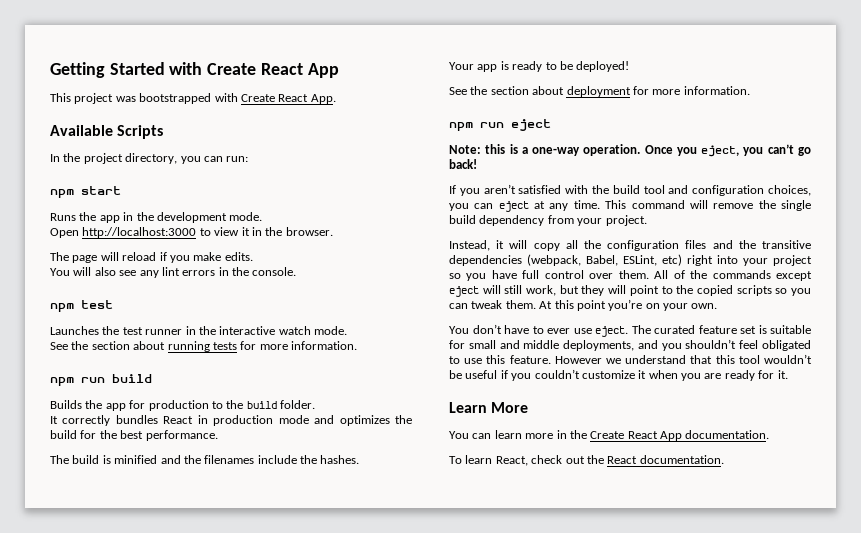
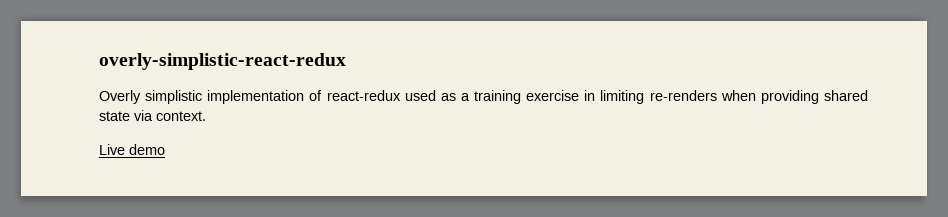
- Getting Started with Create React App
- This project was bootstrapped with Create React App.
- Available Scripts
- In the project directory, you can run:
- npm start
- Runs the app in the development mode.
- Open http://localhost:3000 to view it in the browser.
- The page will reload if you make edits.
- You will also see any lint errors in the console.
- npm test
- Launches the test runner in the interactive watch mode.
- See the section about running tests for more information.
- npm run build
- Builds the app for production to the build folder.
- It correctly bundles React in production mode and optimizes the build for the best performance.
- The build is minified and the filenames include the hashes.
- Your app is ready to be deployed!
- See the section about deployment for more information.
- npm run eject
- Note: this is a one-way operation. Once you eject, you can’t go back!
- If you aren’t satisfied with the build tool and configuration choices, you can eject at any time. This command will remove the single build dependency from your project.
- Instead, it will copy all the configuration files and the transitive dependencies (webpack, Babel, ESLint, etc) right into your project so you have full control over them. All of the commands except eject will still work, but they will point to the copied scripts so you can tweak them. At this point you’re on your own.
- You don’t have to ever use eject. The curated feature set is suitable for small and middle deployments, and you shouldn’t feel obligated to use this feature. However we understand that this tool wouldn’t be useful if you couldn’t customize it when you are ready for it.
- Learn More
- You can learn more in the Create React App documentation.
- To learn React, check out the React documentation.
+ overly-simplistic-react-redux
+ Overly simplistic implementation of react-redux used as a training exercise in limiting re-renders when providing shared state via context.
+ Live demo

